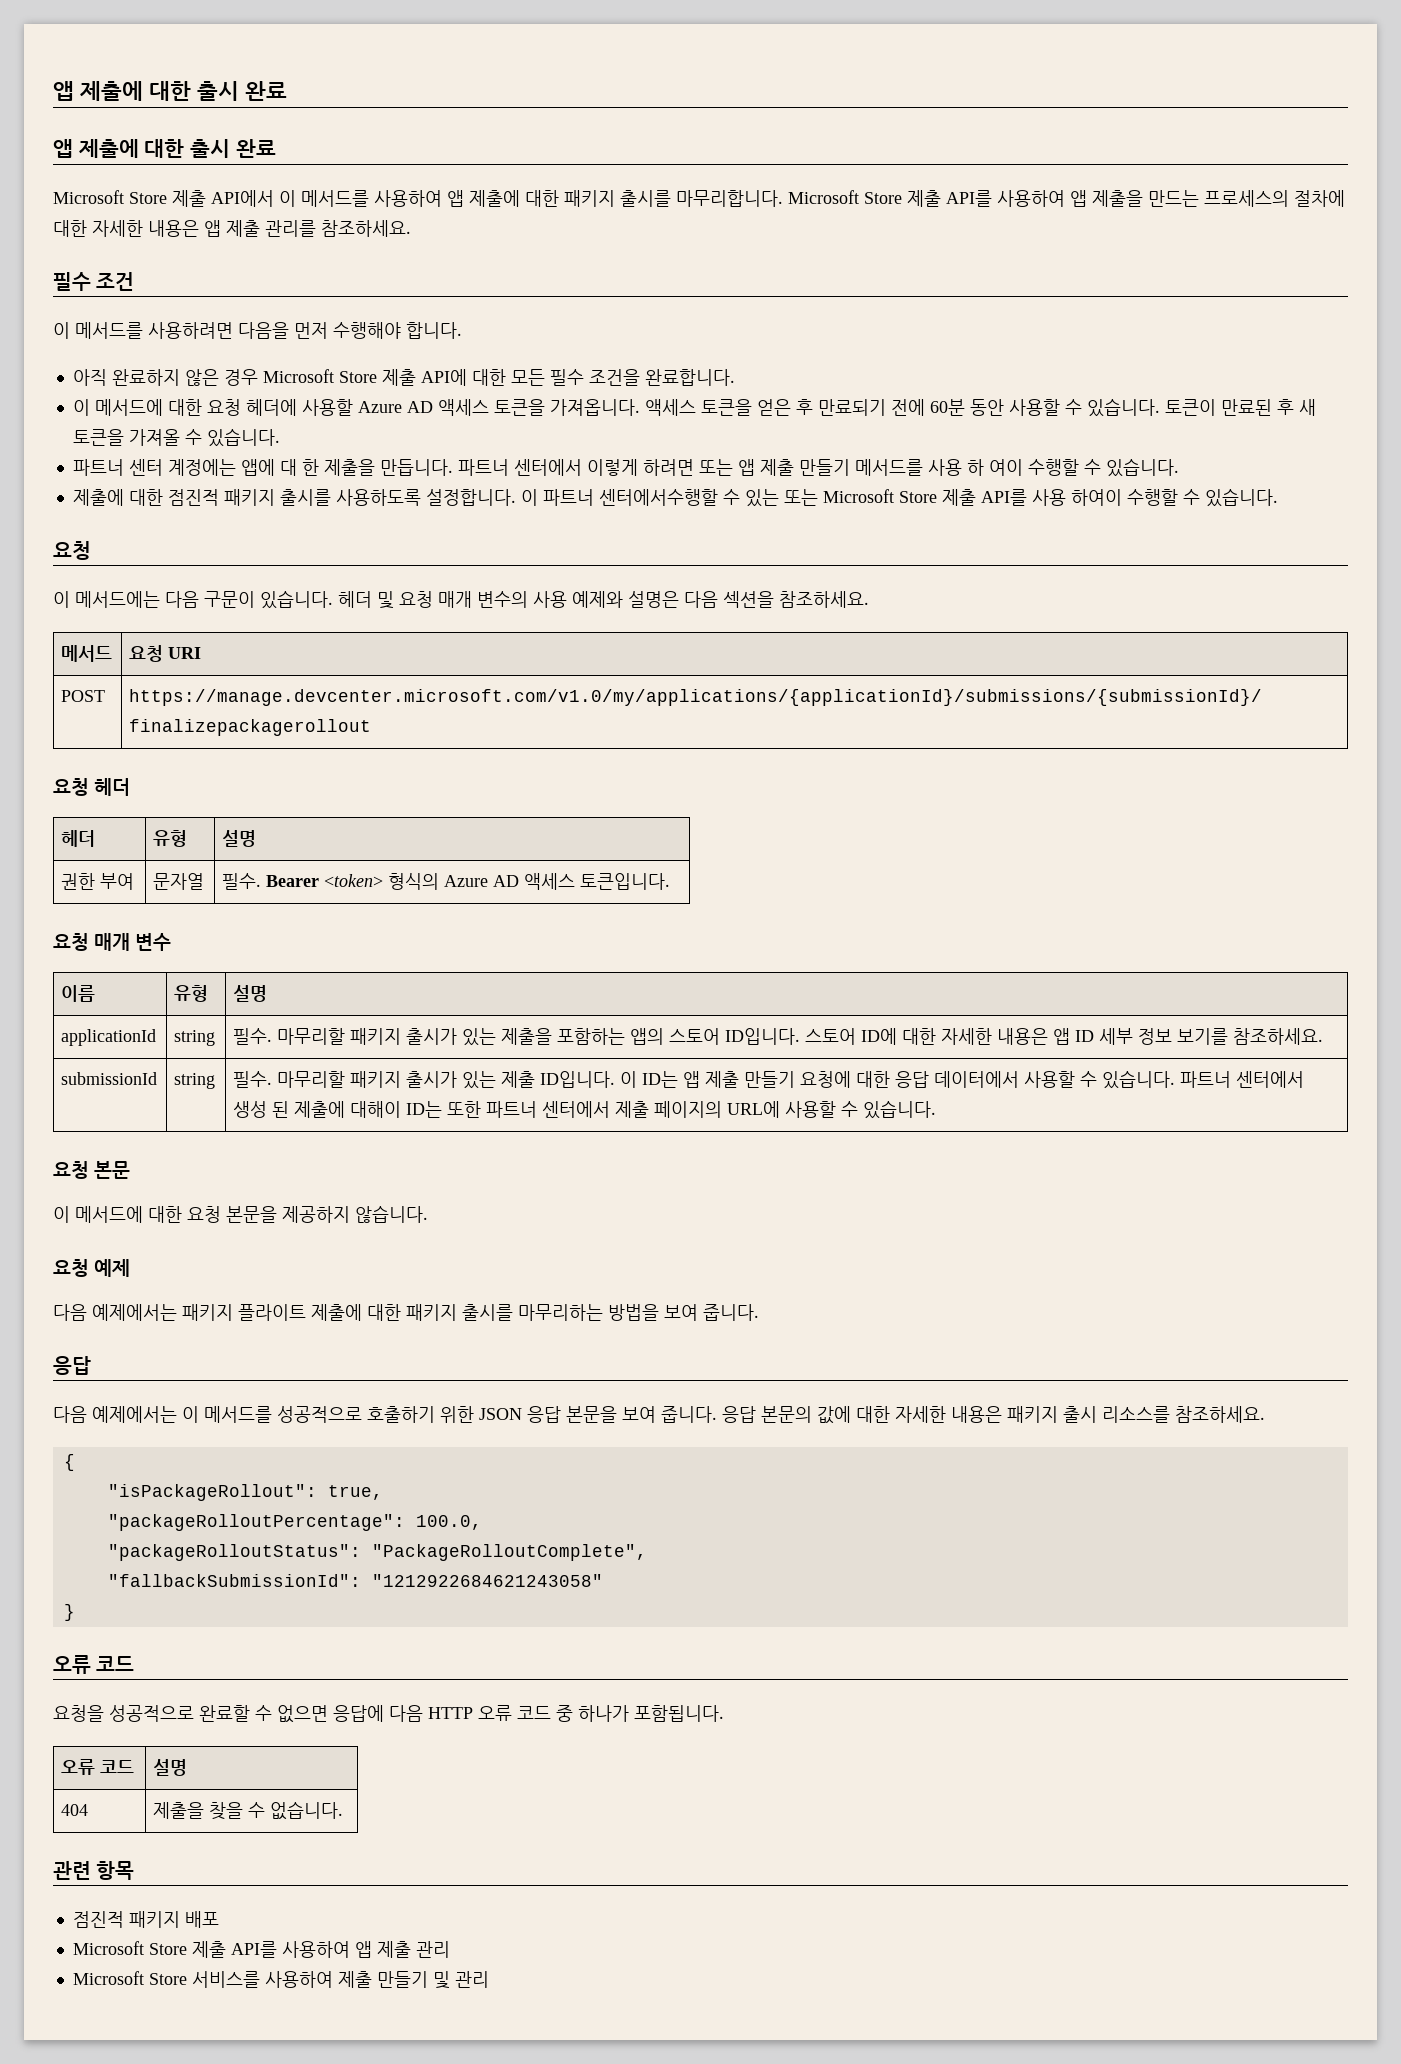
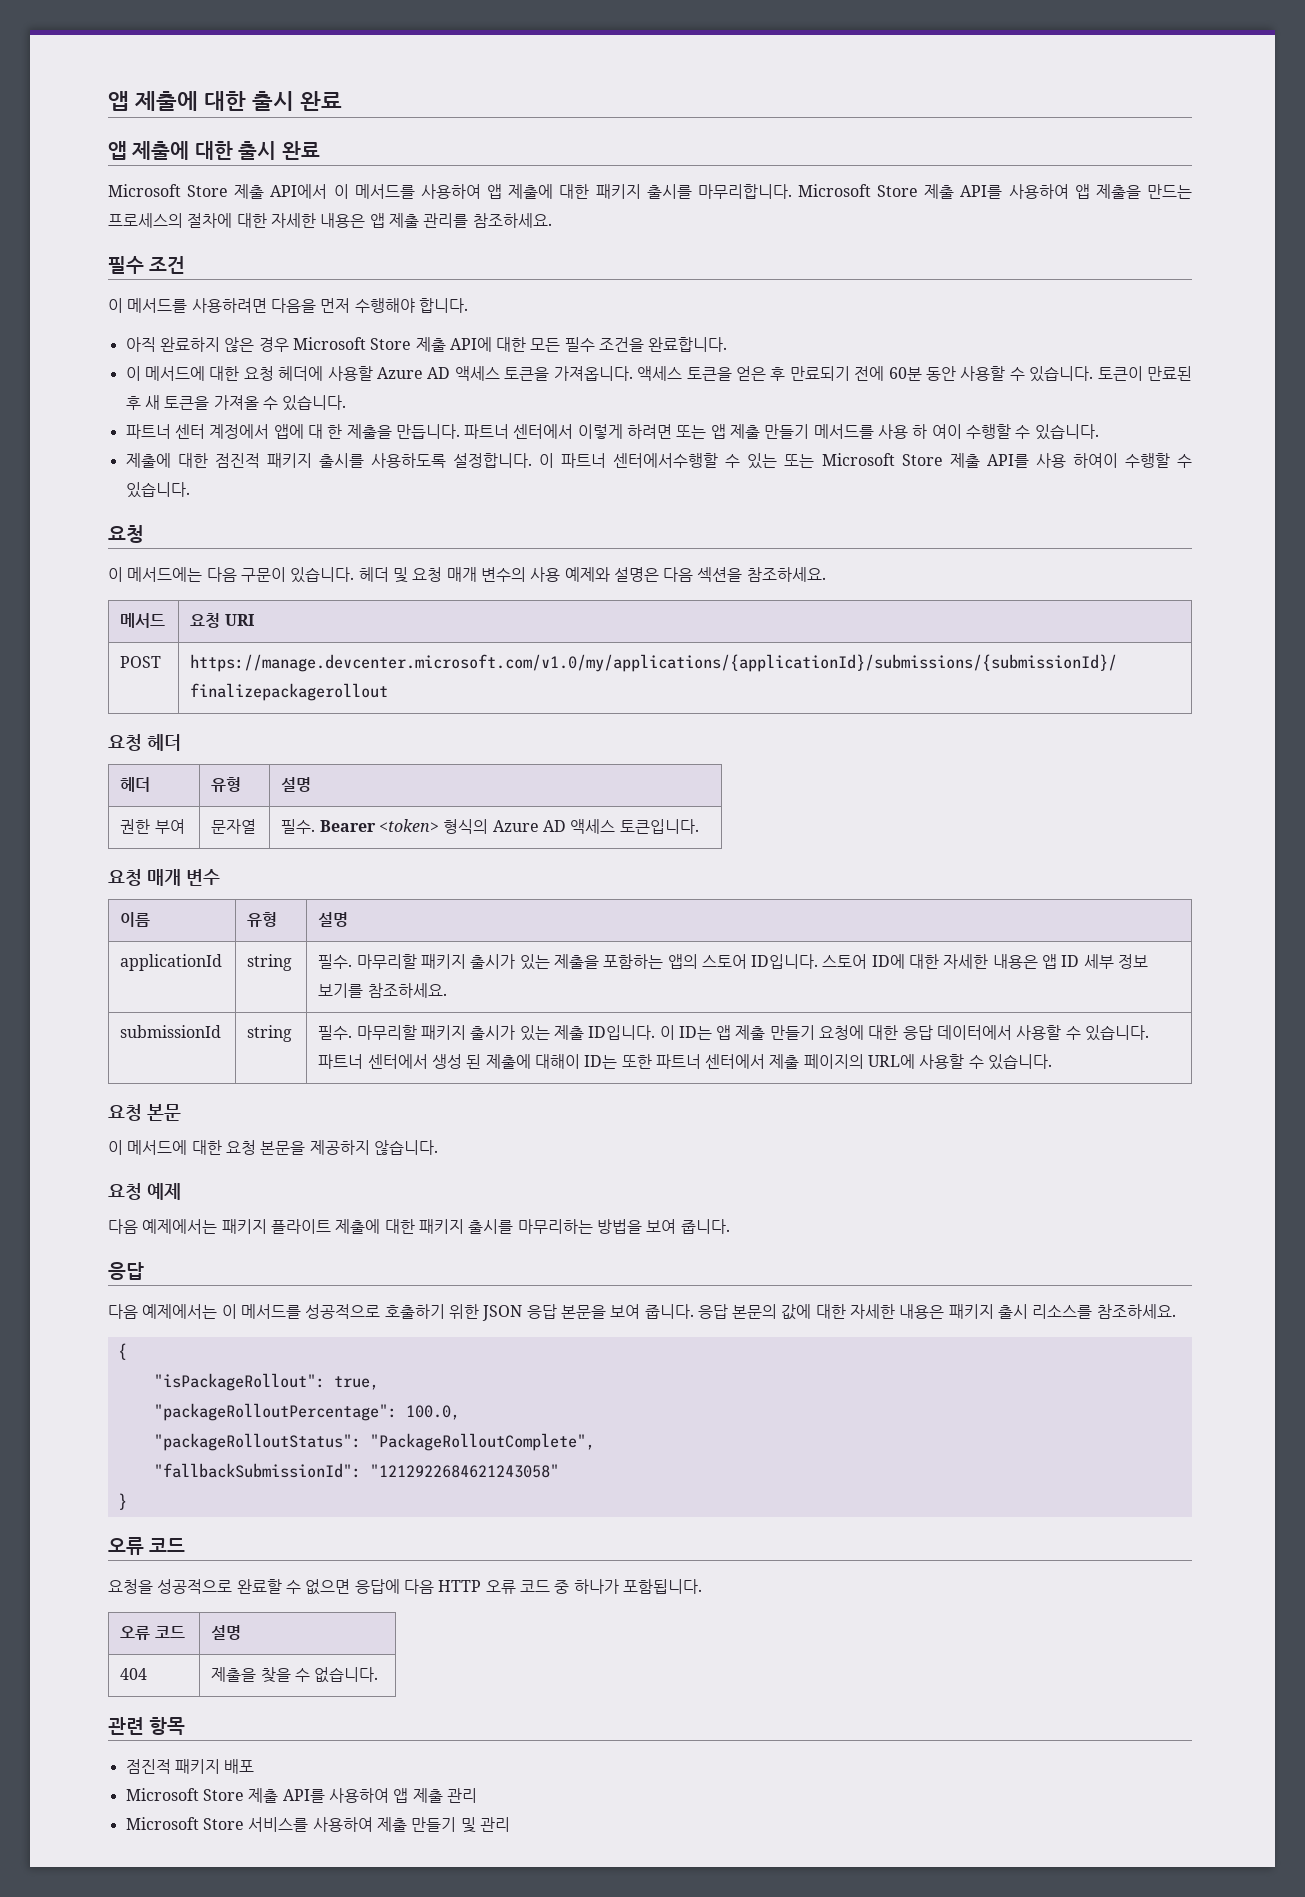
- 파트너 센터 계정에는 앱에 대 한 제출을 만듭니다.
+ 파트너 센터 계정에서 앱에 대 한 제출을 만듭니다.

